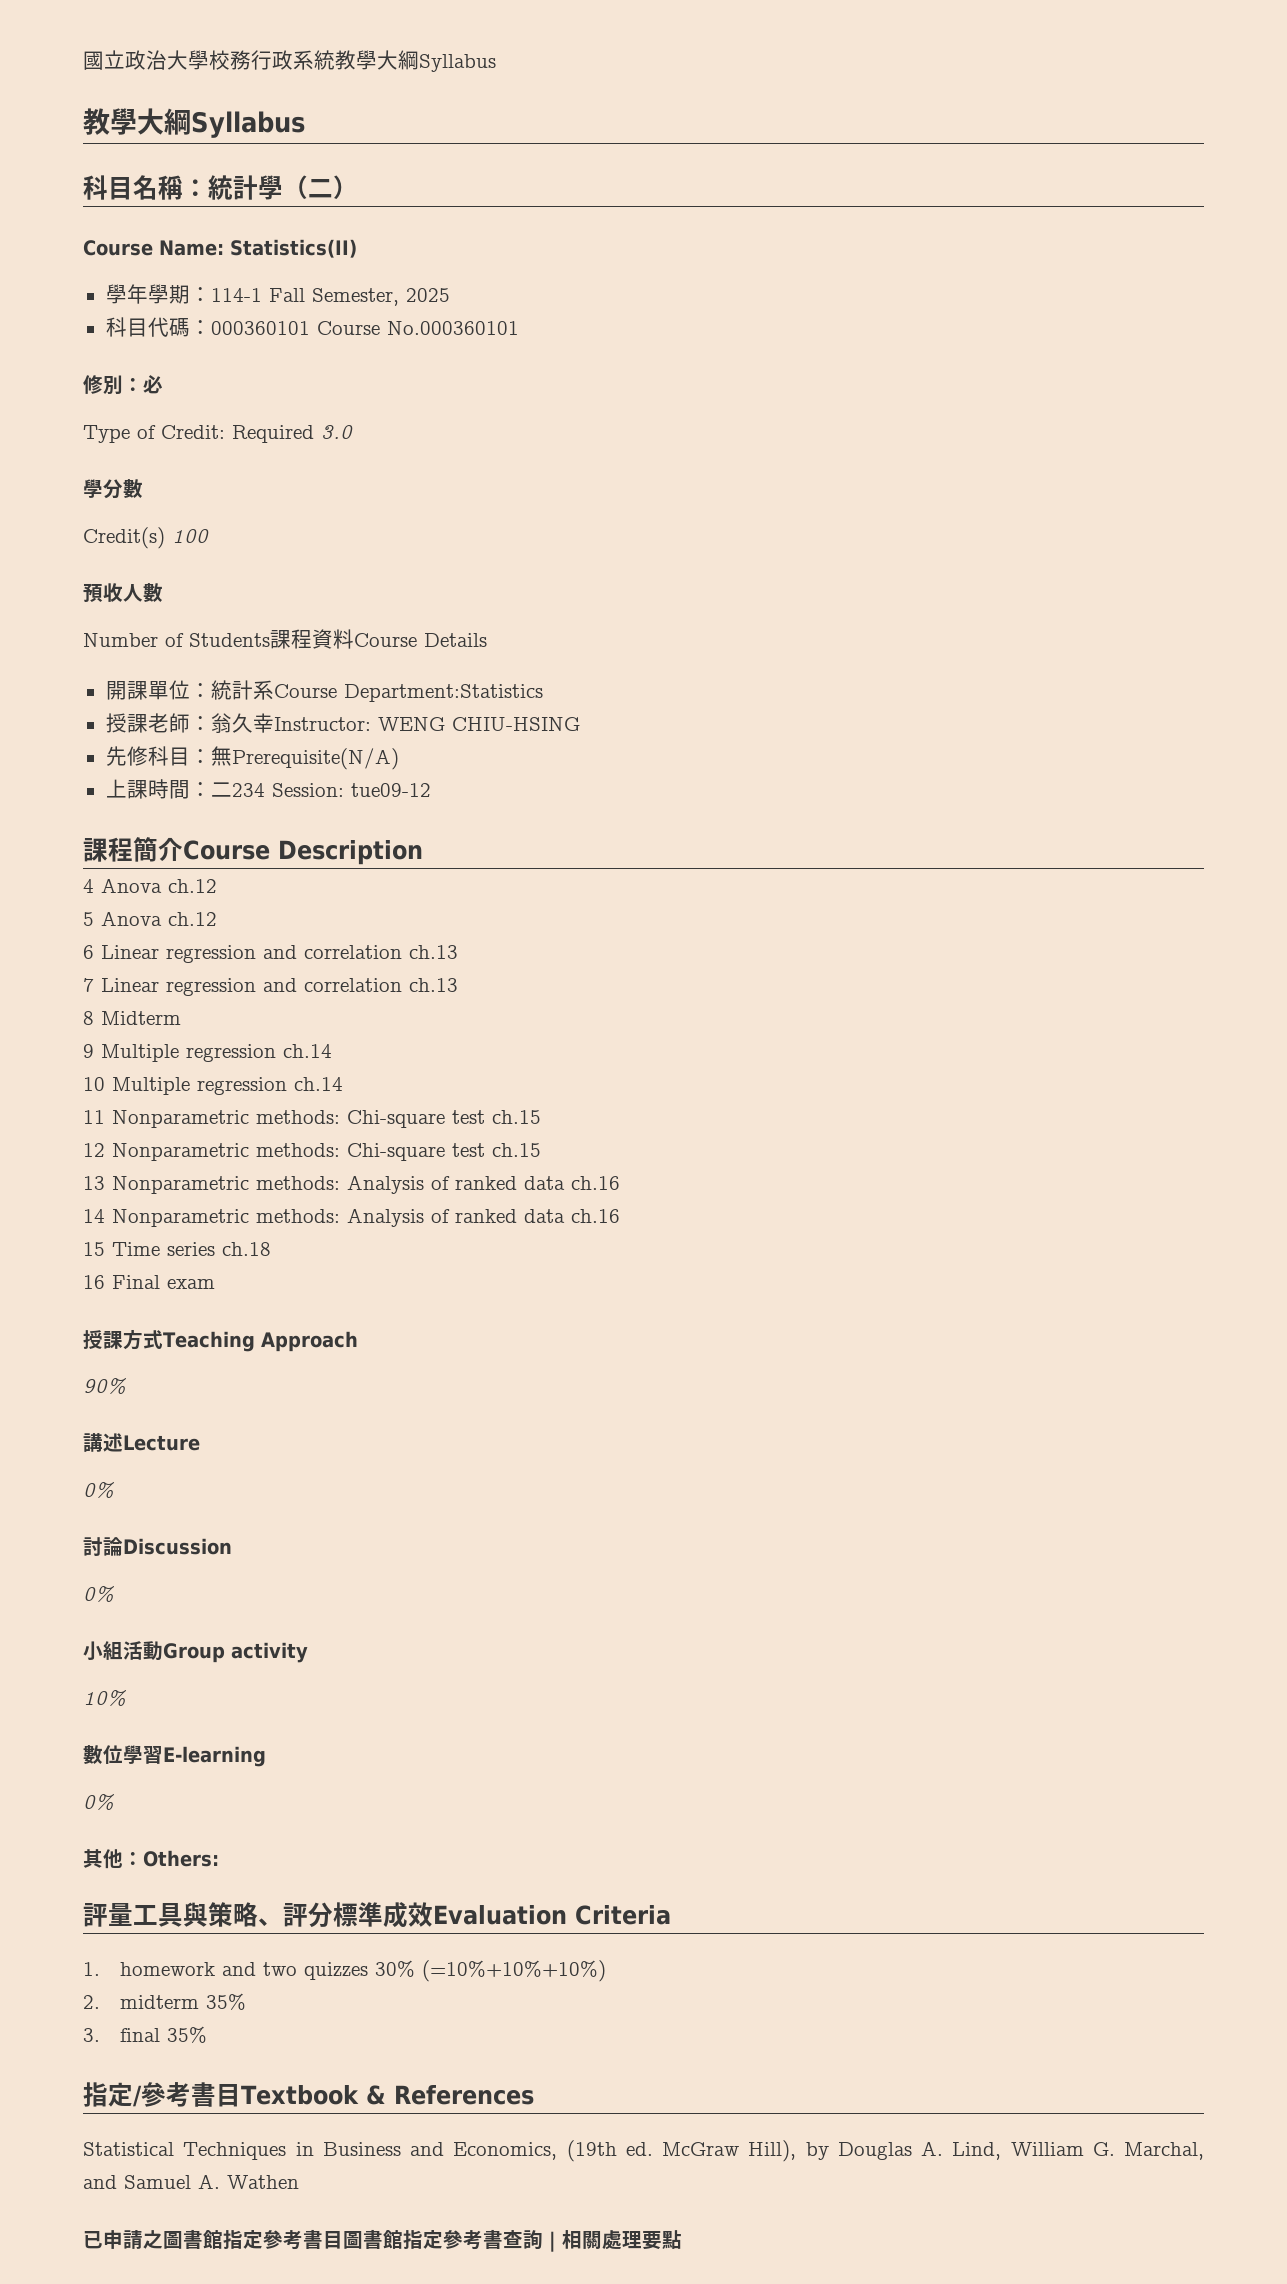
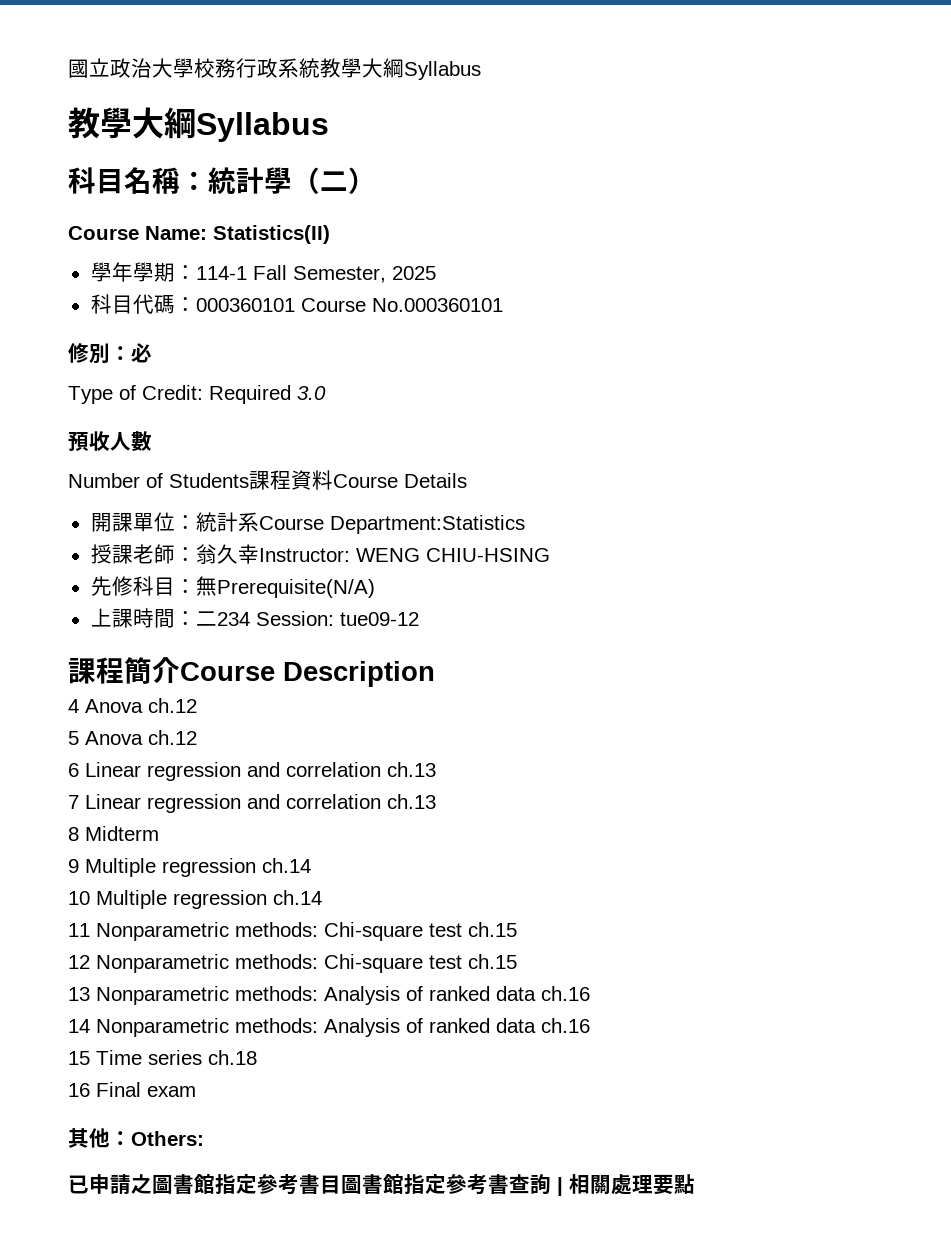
- 學分數
- Credit(s) 100
- 授課方式Teaching Approach
- 90%
- 講述Lecture
- 0%
- 討論Discussion
- 0%
- 小組活動Group activity
- 10%
- 數位學習E-learning
- 0%
  其他：Others:
- 評量工具與策略、評分標準成效Evaluation Criteria
- 1. homework and two quizzes 30% (=10%+10%+10%)
- 2. midterm 35%
- 3. final 35%
- 指定/參考書目Textbook & References
- Statistical Techniques in Business and Economics, (19th ed. McGraw Hill), by Douglas A. Lind, William G. Marchal, and Samuel A. Wathen

